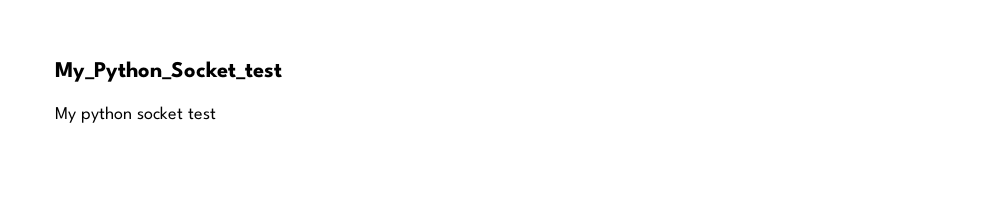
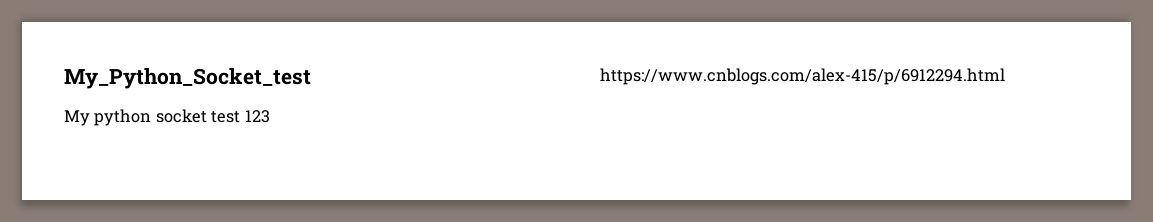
- My python socket test
+ My python socket test 123 https://www.cnblogs.com/alex-415/p/6912294.html

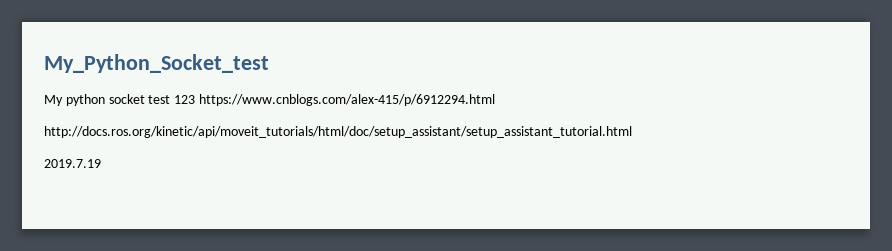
+ http://docs.ros.org/kinetic/api/moveit_tutorials/html/doc/setup_assistant/setup_assistant_tutorial.html
+ 2019.7.19

